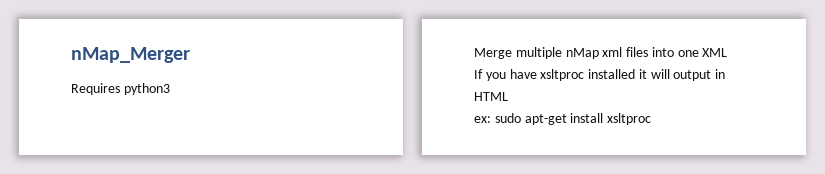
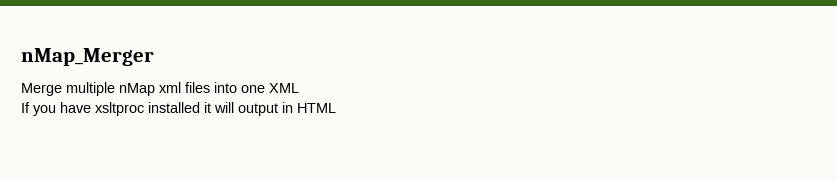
- Requires python3
- ex: sudo apt-get install xsltproc

